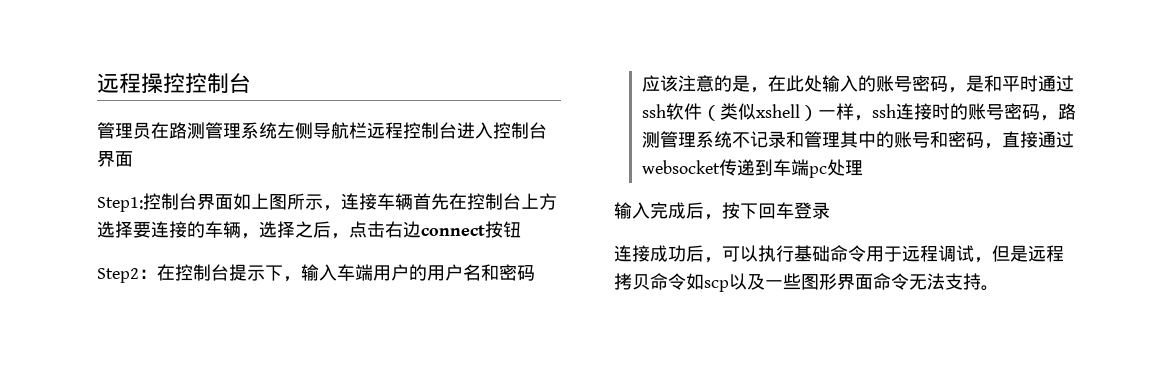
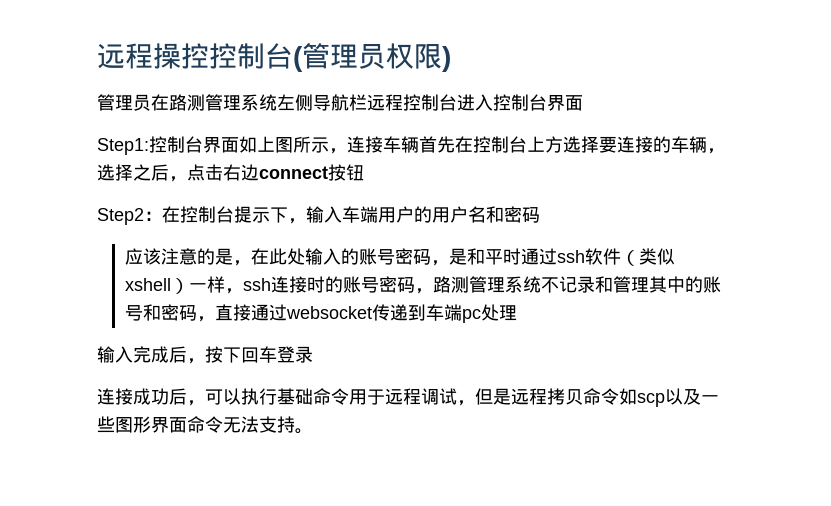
- 远程操控控制台
+ 远程操控控制台(管理员权限)

